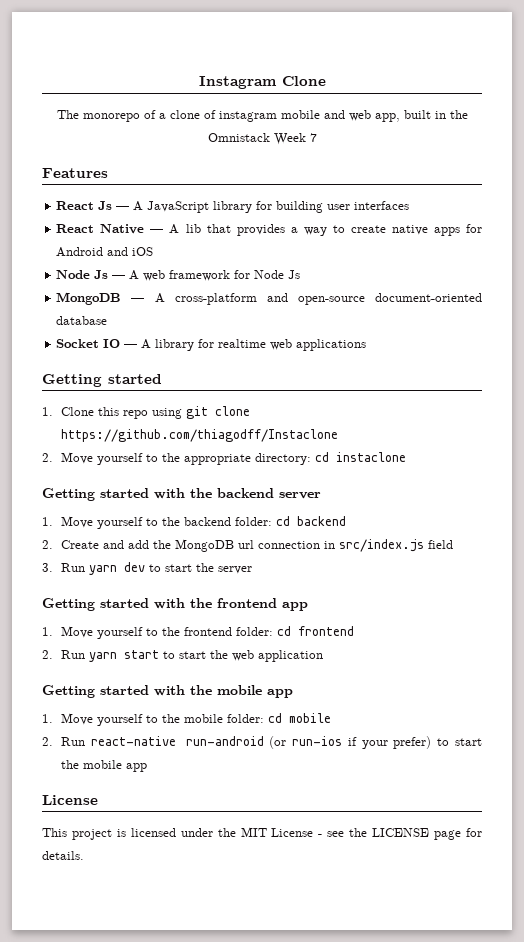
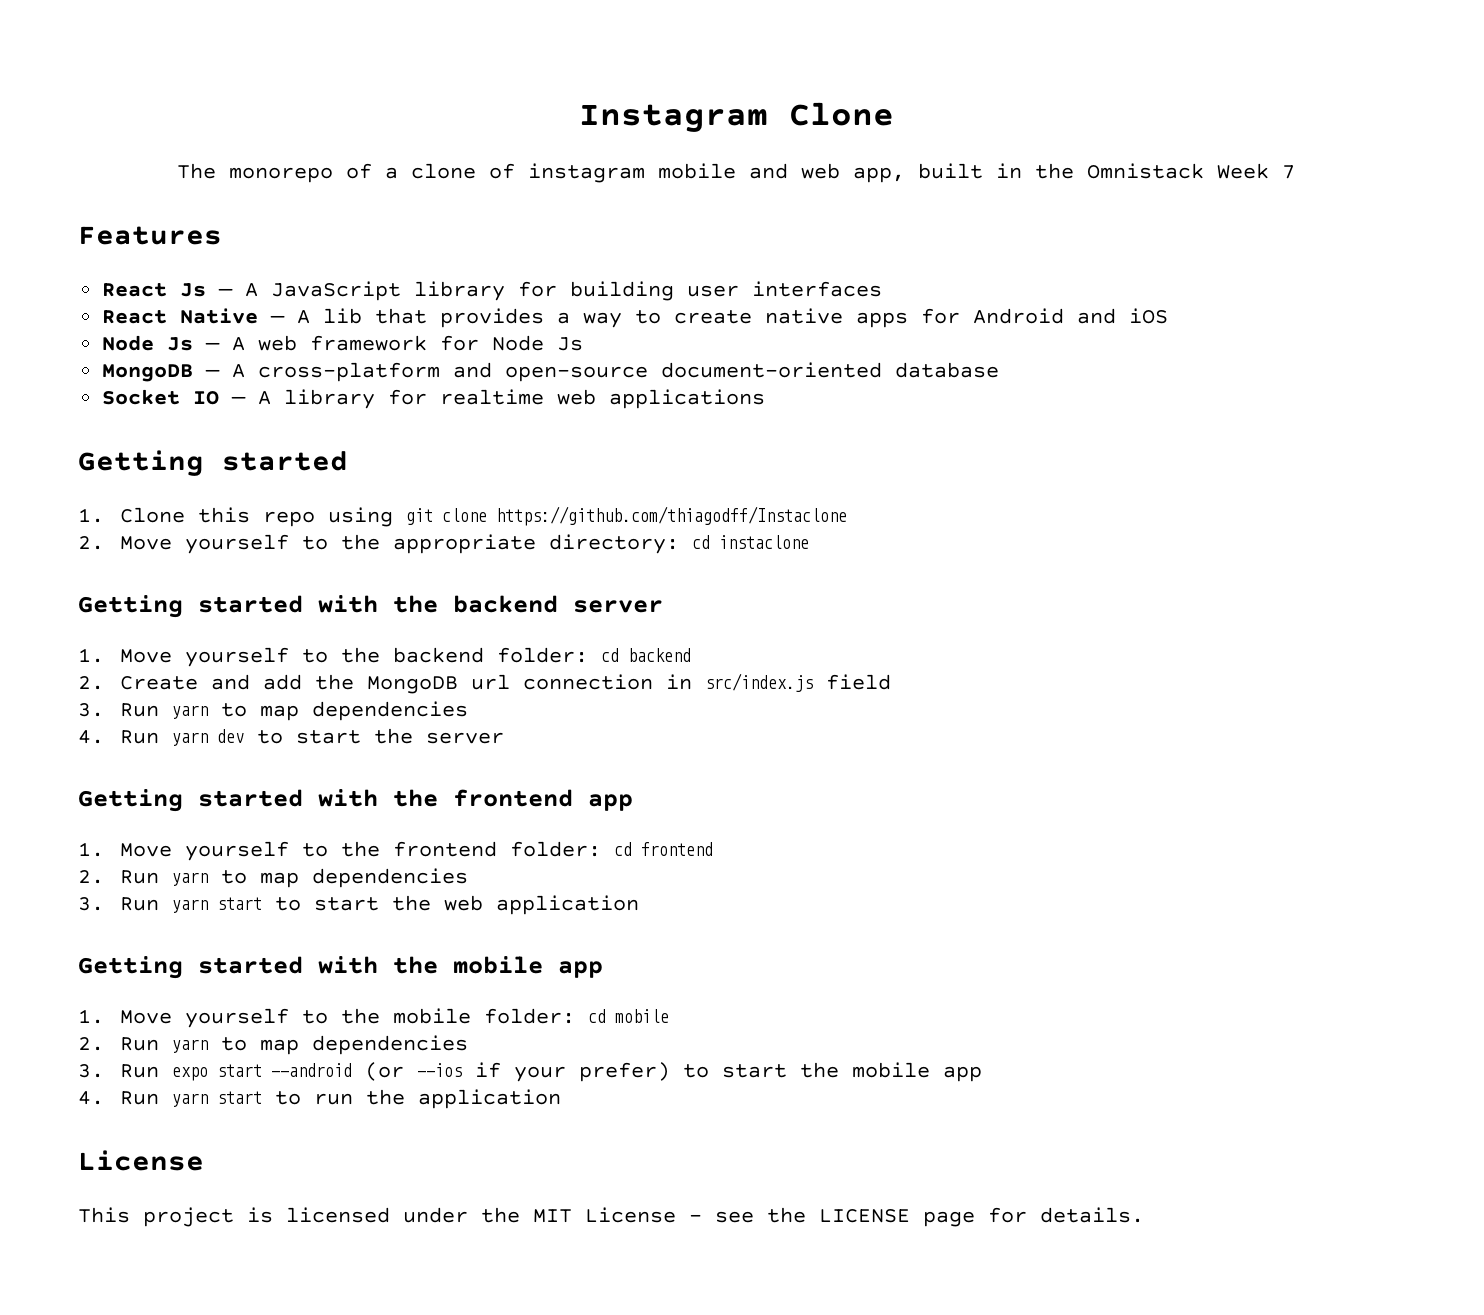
- 3. Run yarn dev to start the server
+ 3. Run yarn to map dependencies
+ 4. Run yarn dev to start the server
  1. Move yourself to the frontend folder: cd frontend
- 2. Run yarn start to start the web application
+ 2. Run yarn to map dependencies
+ 3. Run yarn start to start the web application
  1. Move yourself to the mobile folder: cd mobile
- 2. Run react-native run-android (or run-ios if your prefer) to start the mobile app
+ 2. Run yarn to map dependencies
+ 3. Run expo start --android (or --ios if your prefer) to start the mobile app
+ 4. Run yarn start to run the application

